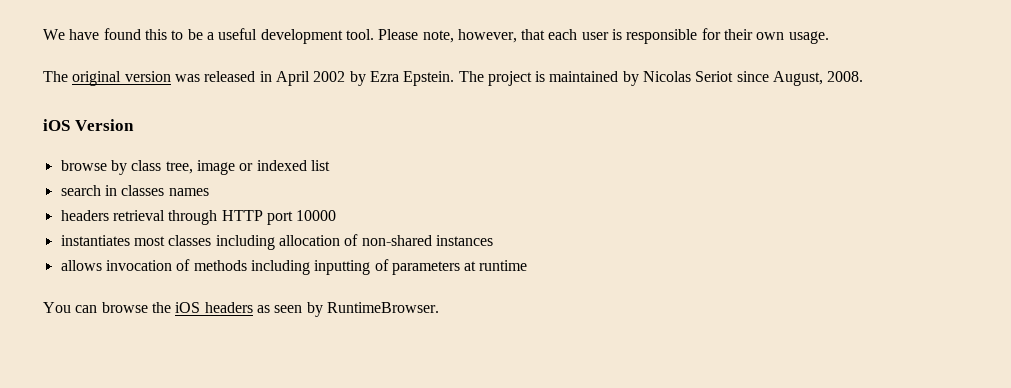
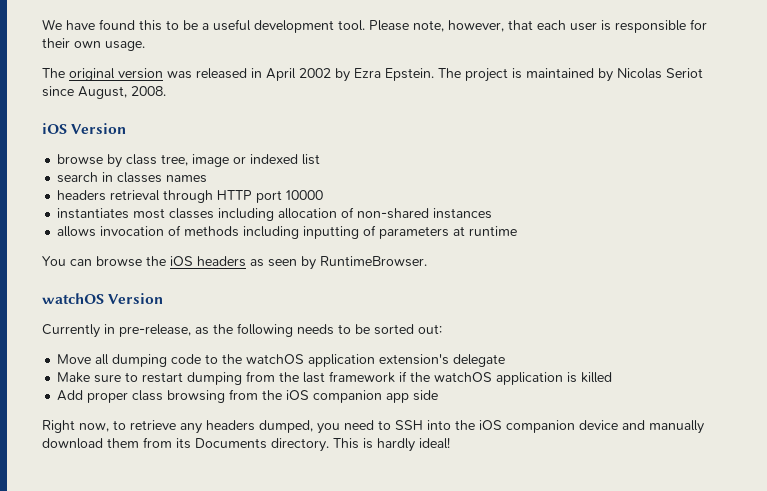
+ watchOS Version
+ Currently in pre-release, as the following needs to be sorted out:
+ Move all dumping code to the watchOS application extension's delegate
+ Make sure to restart dumping from the last framework if the watchOS application is killed
+ Add proper class browsing from the iOS companion app side
+ Right now, to retrieve any headers dumped, you need to SSH into the iOS companion device and manually download them from its Documents directory. This is hardly ideal!

